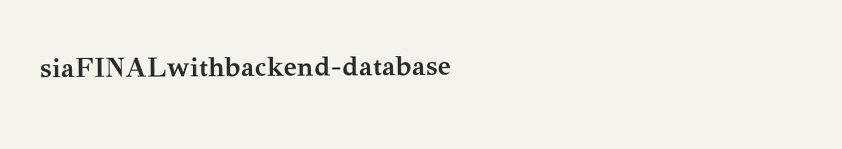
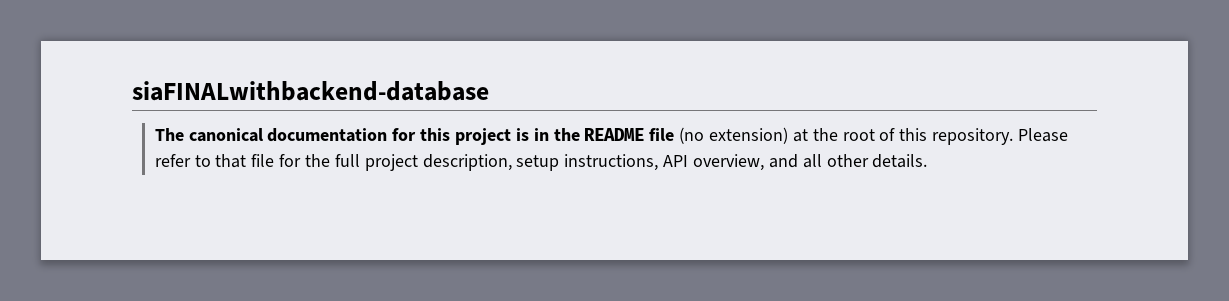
+ The canonical documentation for this project is in the README file (no extension) at the root of this repository. Please refer to that file for the full project description, setup instructions, API overview, and all other details.

